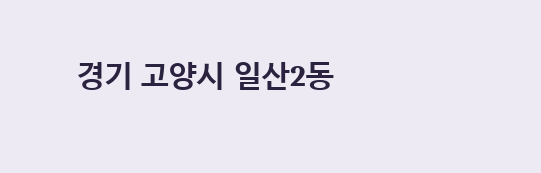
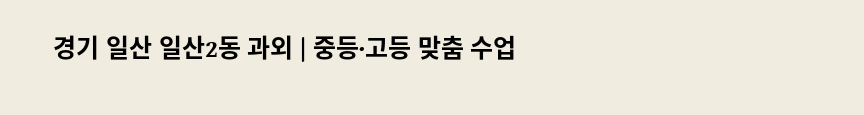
- 경기 고양시 일산2동
+ 경기 일산 일산2동 과외 | 중등·고등 맞춤 수업

